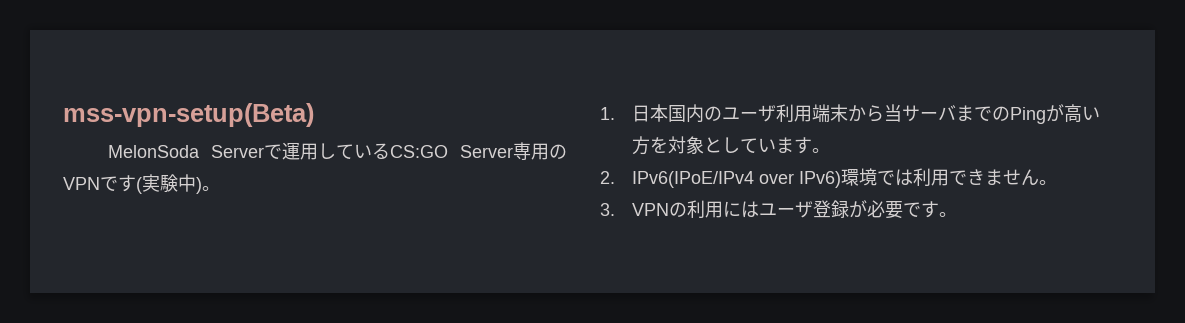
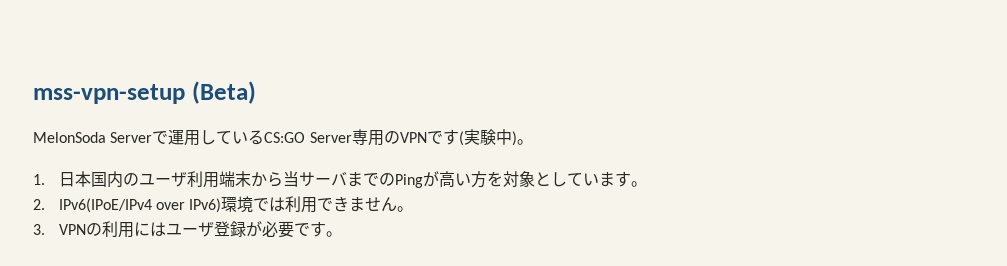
- mss-vpn-setup(Beta)
+ mss-vpn-setup (Beta)

